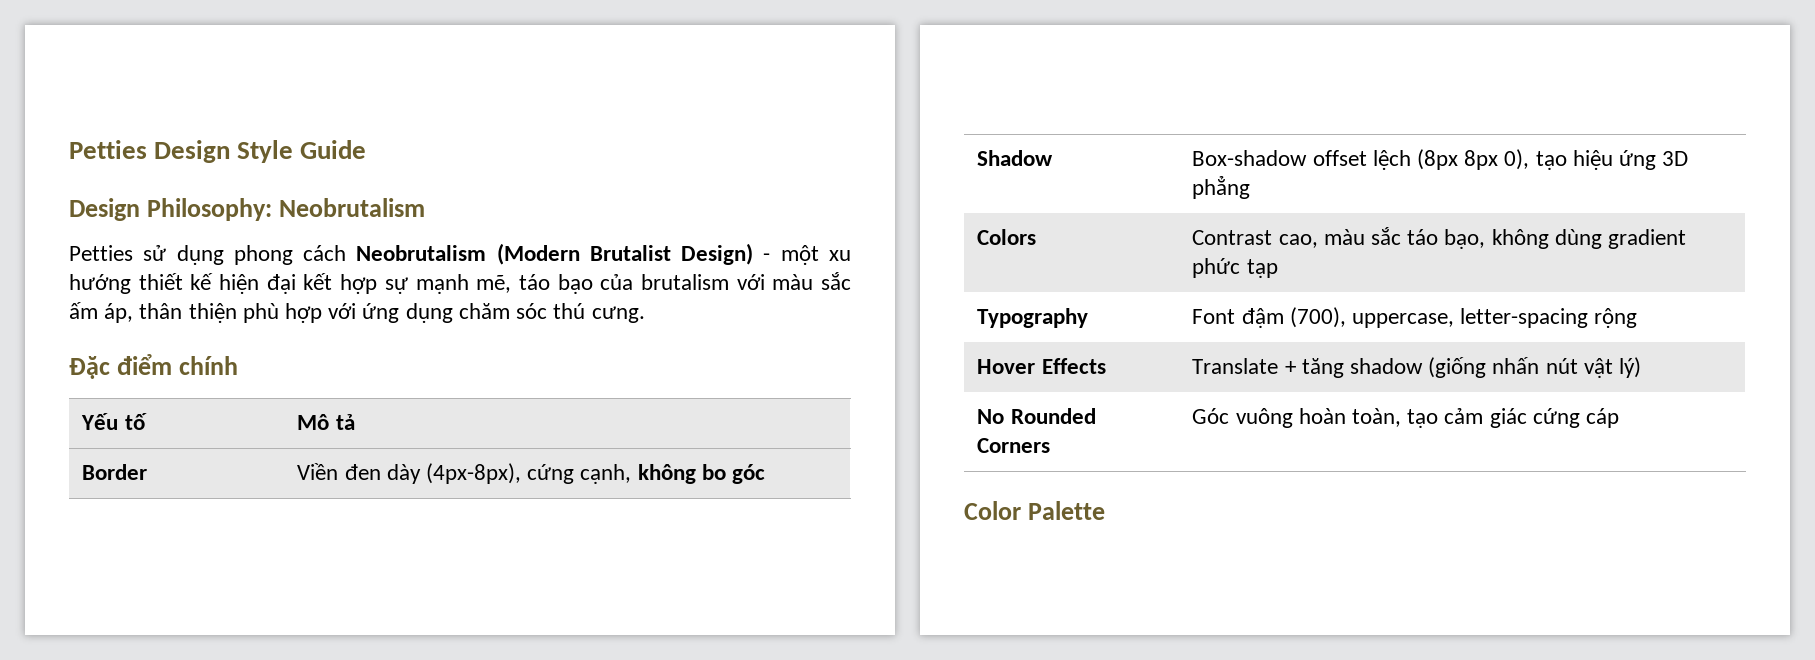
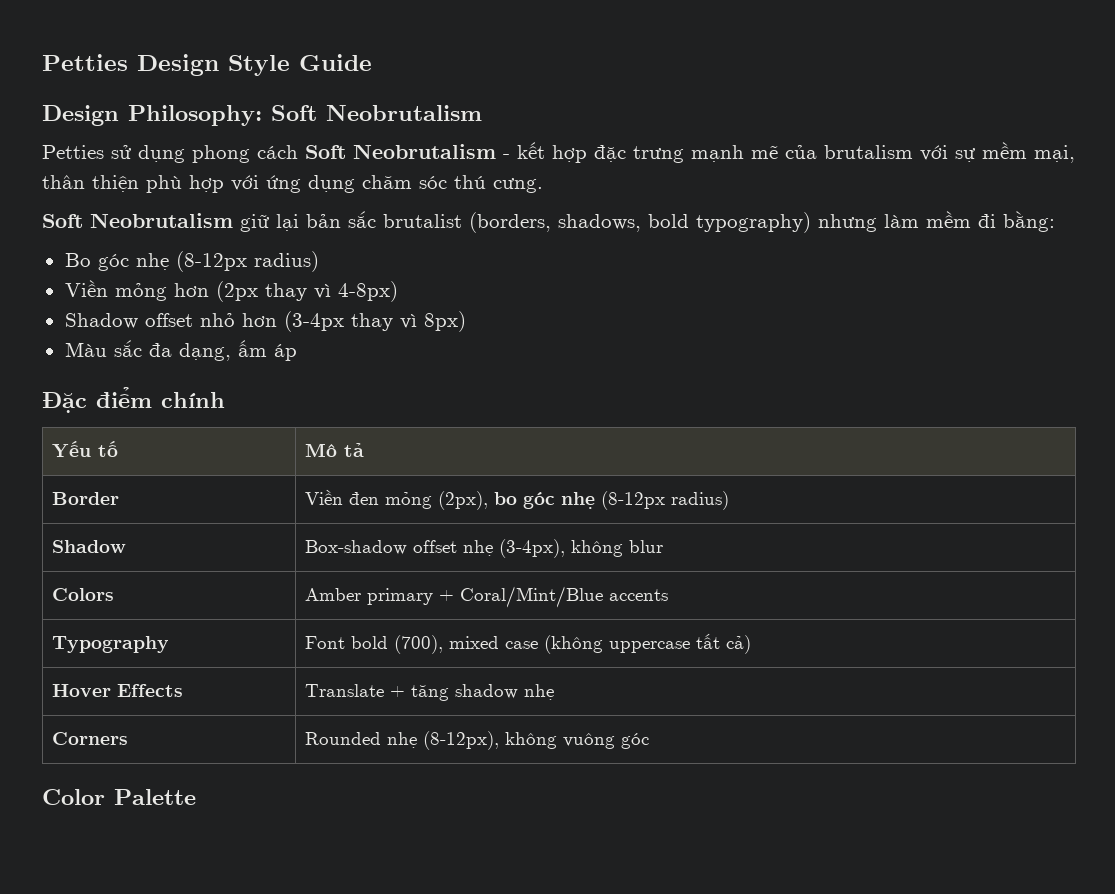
- Design Philosophy: Neobrutalism
+ Design Philosophy: Soft Neobrutalism
- Petties sử dụng phong cách Neobrutalism (Modern Brutalist Design) - một xu hướng thiết kế hiện đại kết hợp sự mạnh mẽ, táo bạo của brutalism với màu sắc ấm áp, thân thiện phù hợp với ứng dụng chăm sóc thú cưng.
+ Petties sử dụng phong cách Soft Neobrutalism - kết hợp đặc trưng mạnh mẽ của brutalism với sự mềm mại, thân thiện phù hợp với ứng dụng chăm sóc thú cưng.
+ Soft Neobrutalism giữ lại bản sắc brutalist (borders, shadows, bold typography) nhưng làm mềm đi bằng:
+ Bo góc nhẹ (8-12px radius)
+ Viền mỏng hơn (2px thay vì 4-8px)
+ Shadow offset nhỏ hơn (3-4px thay vì 8px)
+ Màu sắc đa dạng, ấm áp
- Border | Viền đen dày (4px-8px), cứng cạnh, không bo góc
+ Border | Viền đen mỏng (2px), bo góc nhẹ (8-12px radius)
- Shadow | Box-shadow offset lệch (8px 8px 0), tạo hiệu ứng 3D phẳng
- Colors | Contrast cao, màu sắc táo bạo, không dùng gradient phức tạp
- Typography | Font đậm (700), uppercase, letter-spacing rộng
+ Shadow | Box-shadow offset nhẹ (3-4px), không blur
+ Colors | Amber primary + Coral/Mint/Blue accents
+ Typography | Font bold (700), mixed case (không uppercase tất cả)
- Hover Effects | Translate + tăng shadow (giống nhấn nút vật lý)
- No Rounded Corners | Góc vuông hoàn toàn, tạo cảm giác cứng cáp
+ Hover Effects | Translate + tăng shadow nhẹ
+ Corners | Rounded nhẹ (8-12px), không vuông góc

